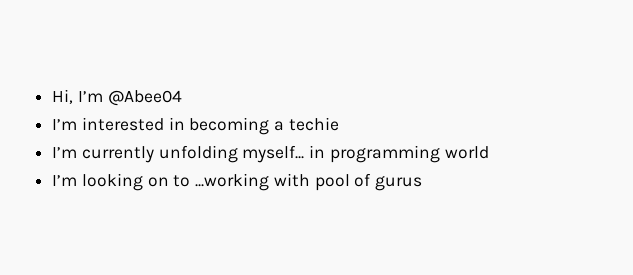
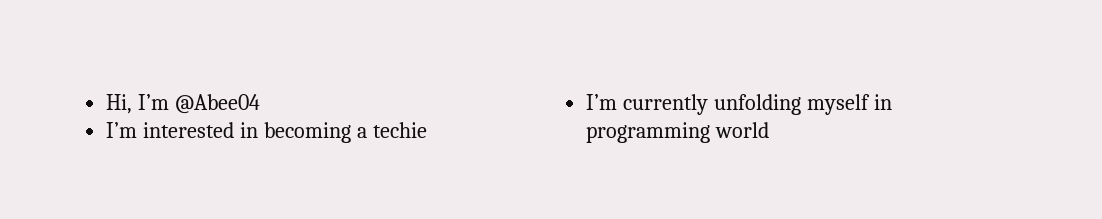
- I’m currently unfolding myself... in programming world
+ I’m currently unfolding myself in programming world
- I’m looking on to ...working with pool of gurus

